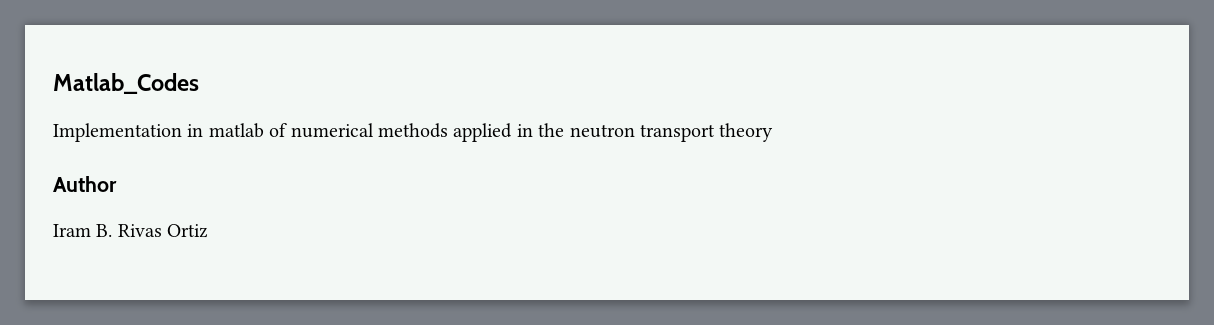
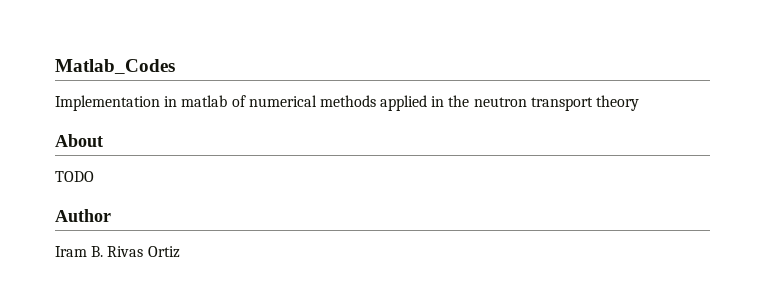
+ About
+ TODO

